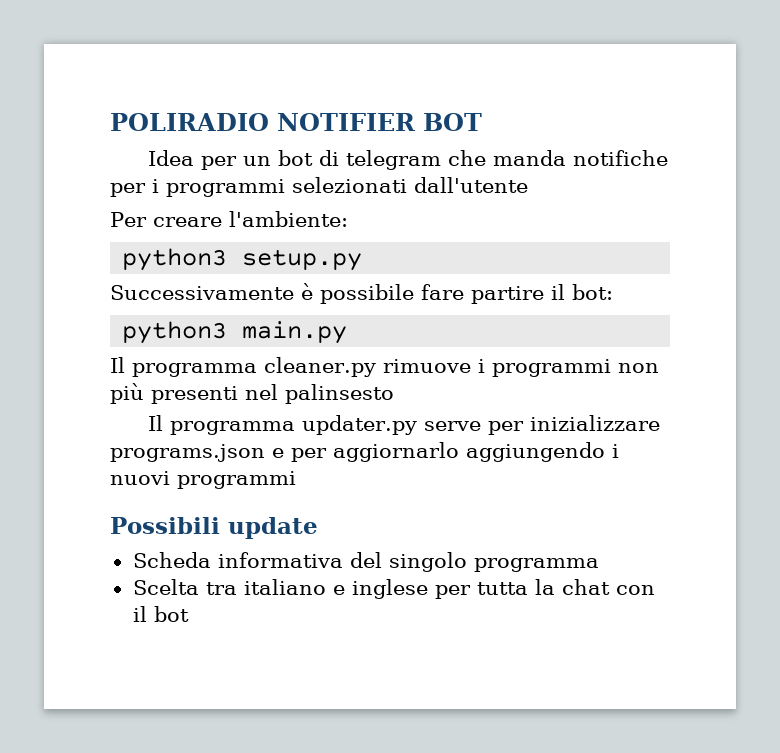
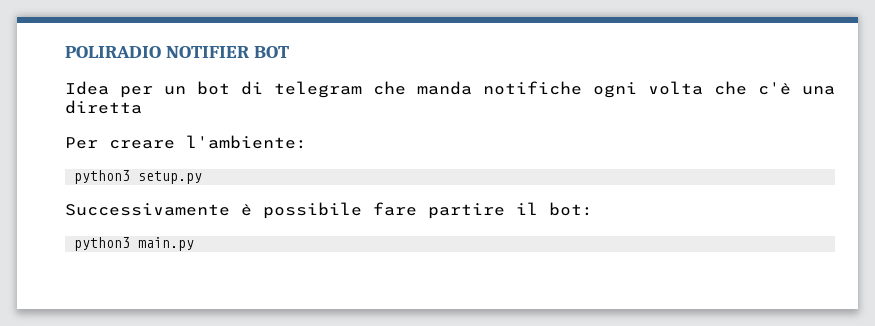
- Idea per un bot di telegram che manda notifiche per i programmi selezionati dall'utente
+ Idea per un bot di telegram che manda notifiche ogni volta che c'è una diretta
- Il programma cleaner.py rimuove i programmi non più presenti nel palinsesto
- Il programma updater.py serve per inizializzare programs.json e per aggiornarlo aggiungendo i nuovi programmi
- Possibili update
- Scheda informativa del singolo programma
- Scelta tra italiano e inglese per tutta la chat con il bot

